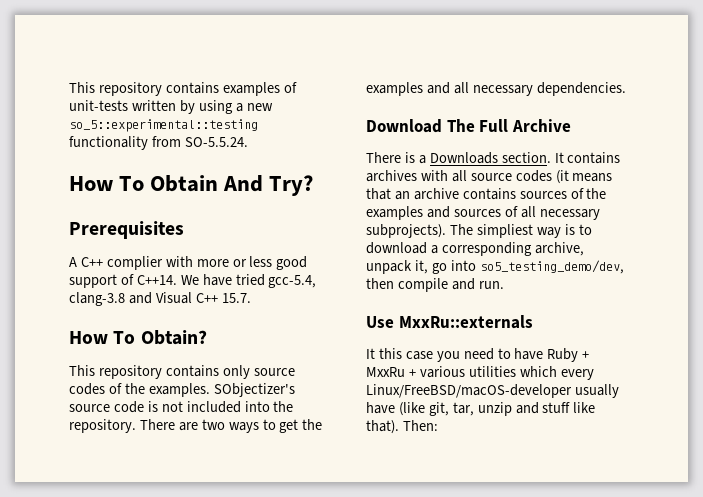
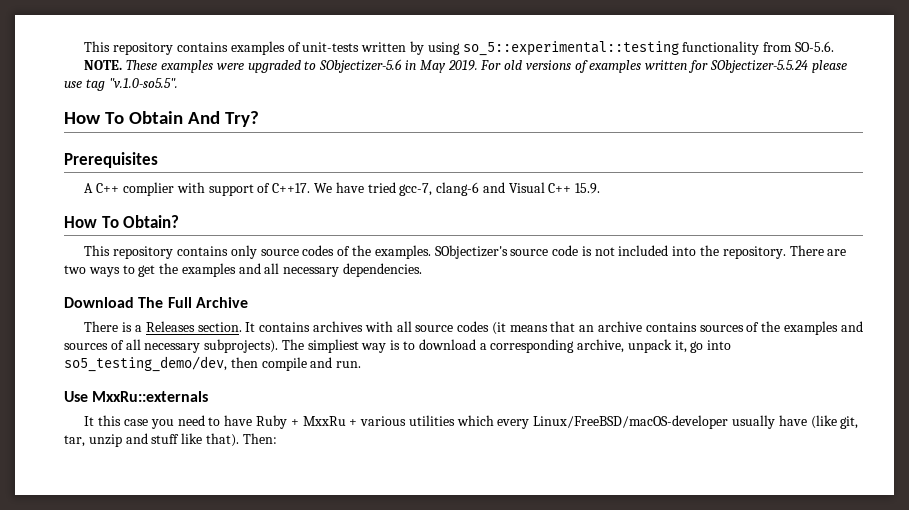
- This repository contains examples of unit-tests written by using a new so_5::experimental::testing functionality from SO-5.5.24.
+ This repository contains examples of unit-tests written by using so_5::experimental::testing functionality from SO-5.6.
+ NOTE. These examples were upgraded to SObjectizer-5.6 in May 2019. For old versions of examples written for SObjectizer-5.5.24 please use tag "v.1.0-so5.5".
- A C++ complier with more or less good support of C++14.
+ A C++ complier with support of C++17.
- We have tried gcc-5.4, clang-3.8 and Visual C++ 15.7.
+ We have tried gcc-7, clang-6 and Visual C++ 15.9.
- There is a Downloads section.
+ There is a Releases section.

